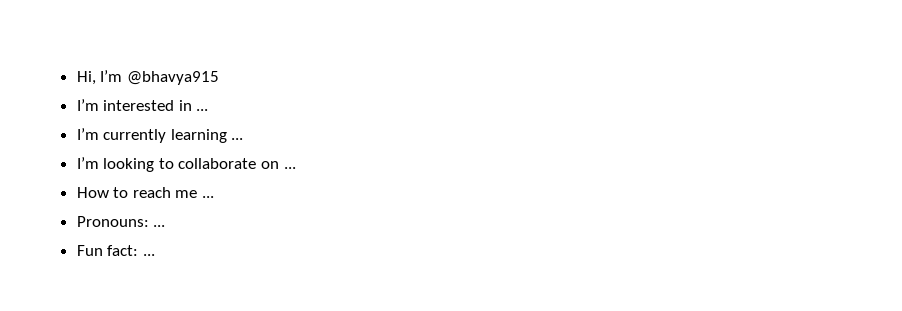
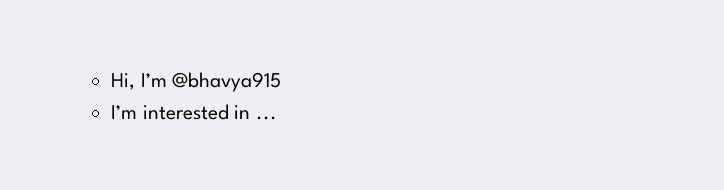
- I’m currently learning ...
- I’m looking to collaborate on ...
- How to reach me ...
- Pronouns: ...
- Fun fact: ...

